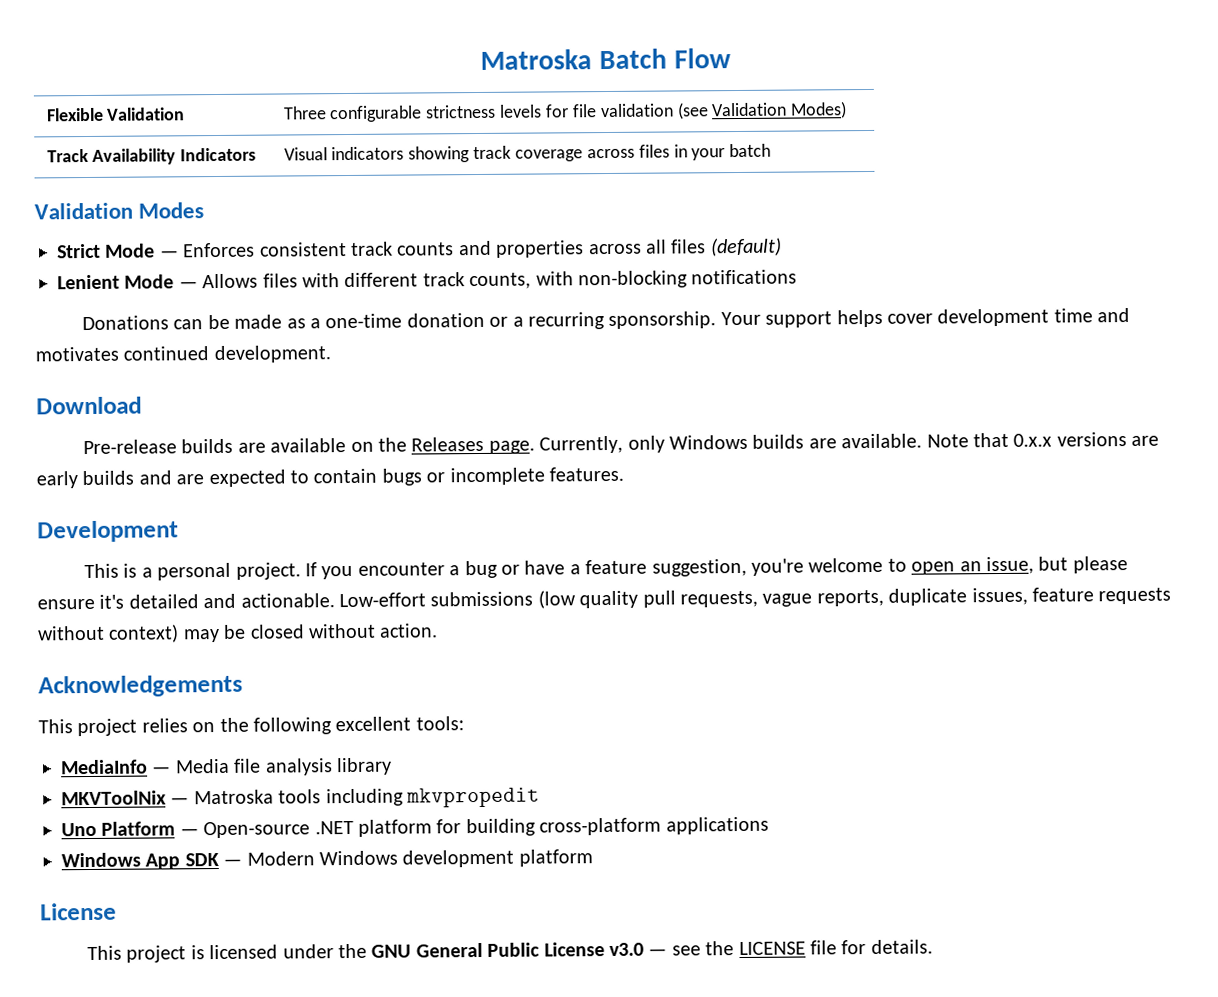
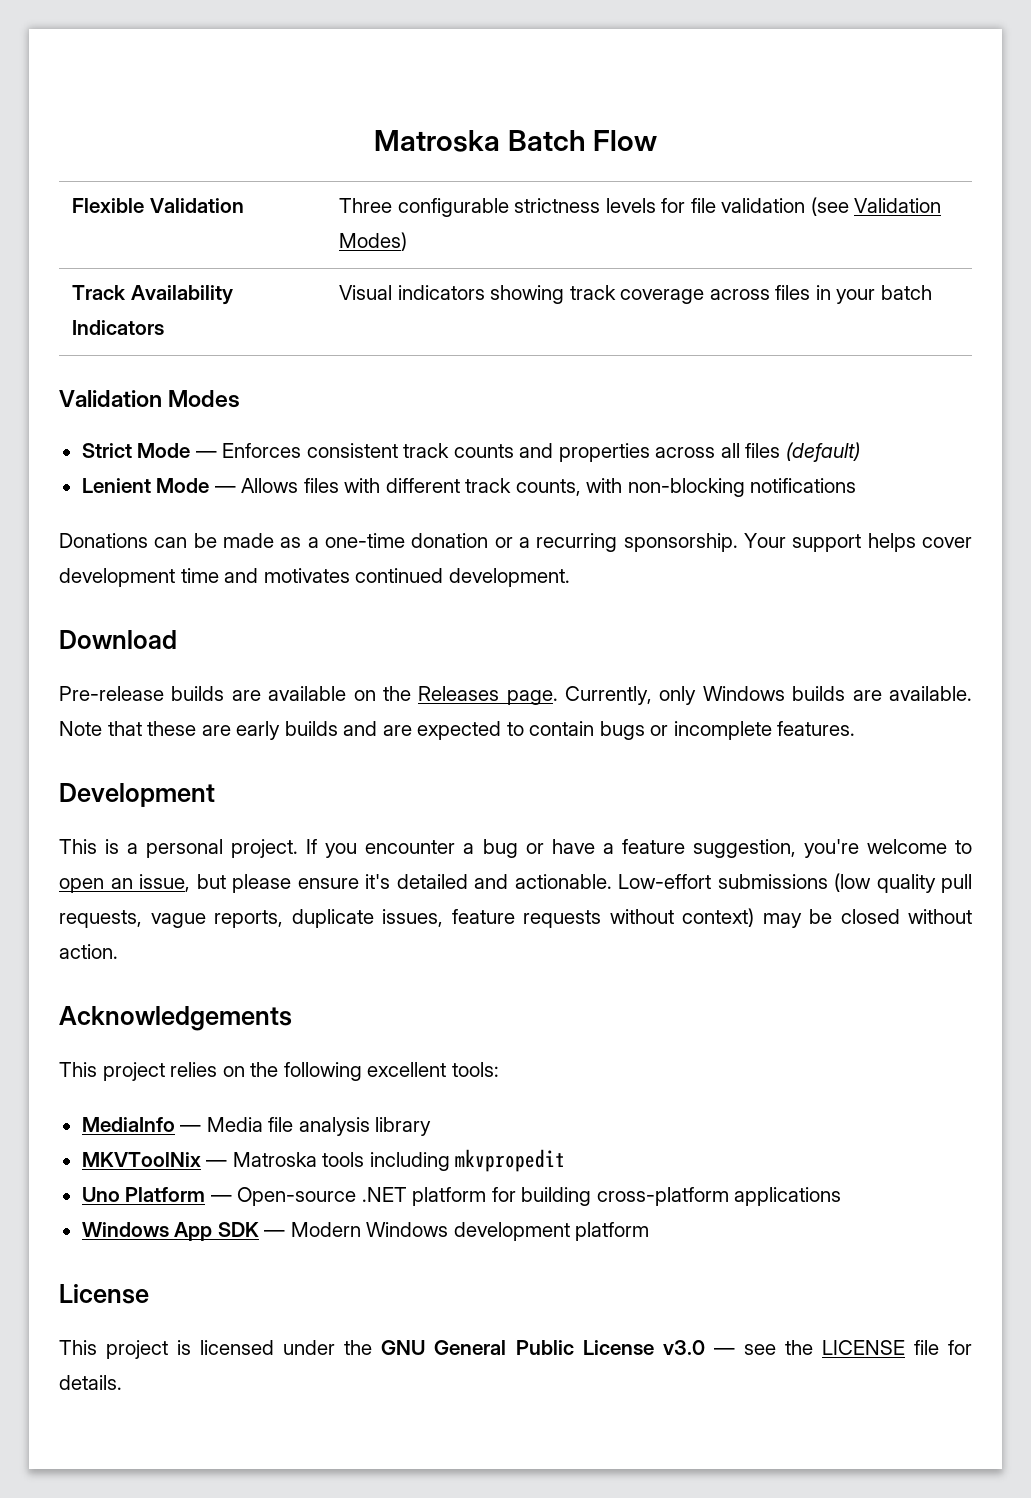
- Note that 0.x.x versions are early builds and are expected to contain bugs or incomplete features.
+ Note that these are early builds and are expected to contain bugs or incomplete features.

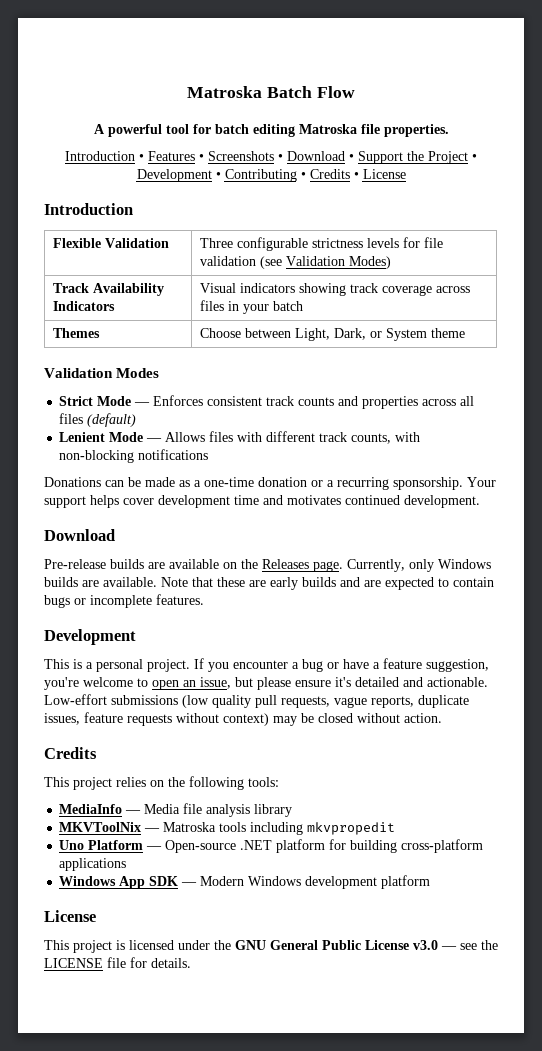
+ A powerful tool for batch editing Matroska file properties.
+ Introduction • Features • Screenshots • Download • Support the Project • Development • Contributing • Credits • License
+ Introduction
+ Themes | Choose between Light, Dark, or System theme
  Low-effort submissions (low quality pull requests, vague reports, duplicate issues, feature requests without context) may be closed without action.
- Acknowledgements
+ Credits
- This project relies on the following excellent tools:
+ This project relies on the following tools:

